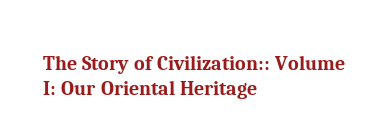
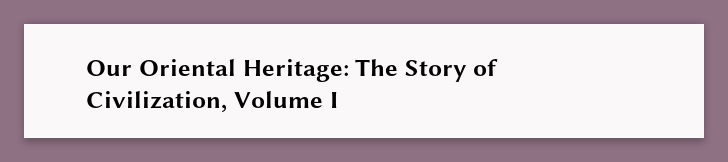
- The Story of Civilization:: Volume I: Our Oriental Heritage
+ Our Oriental Heritage: The Story of Civilization, Volume I

